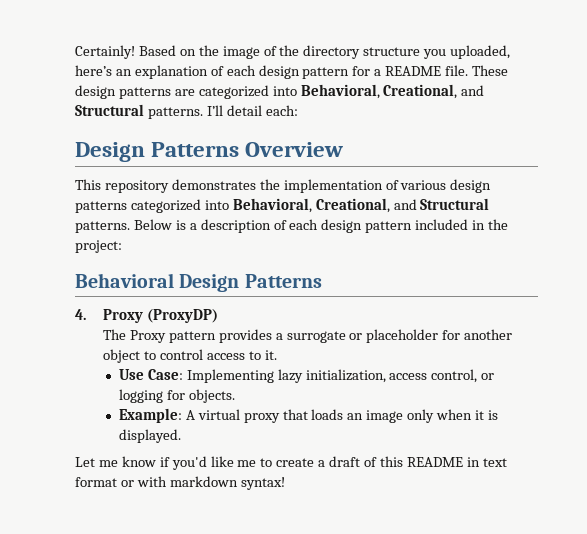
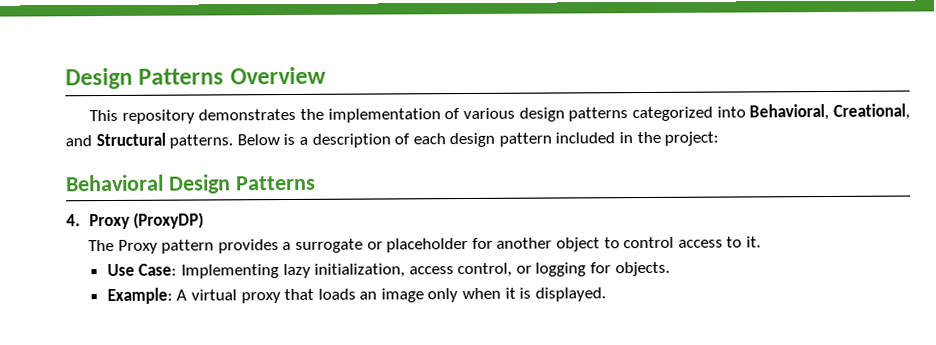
- Certainly! Based on the image of the directory structure you uploaded, here’s an explanation of each design pattern for a README file. These design patterns are categorized into Behavioral, Creational, and Structural patterns. I’ll detail each:
- Let me know if you'd like me to create a draft of this README in text format or with markdown syntax!

